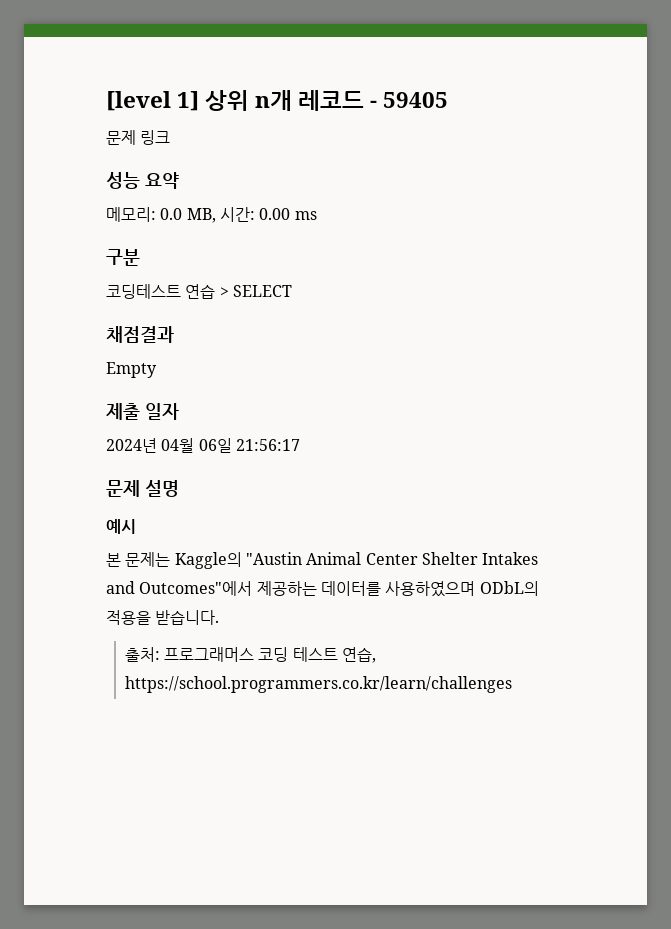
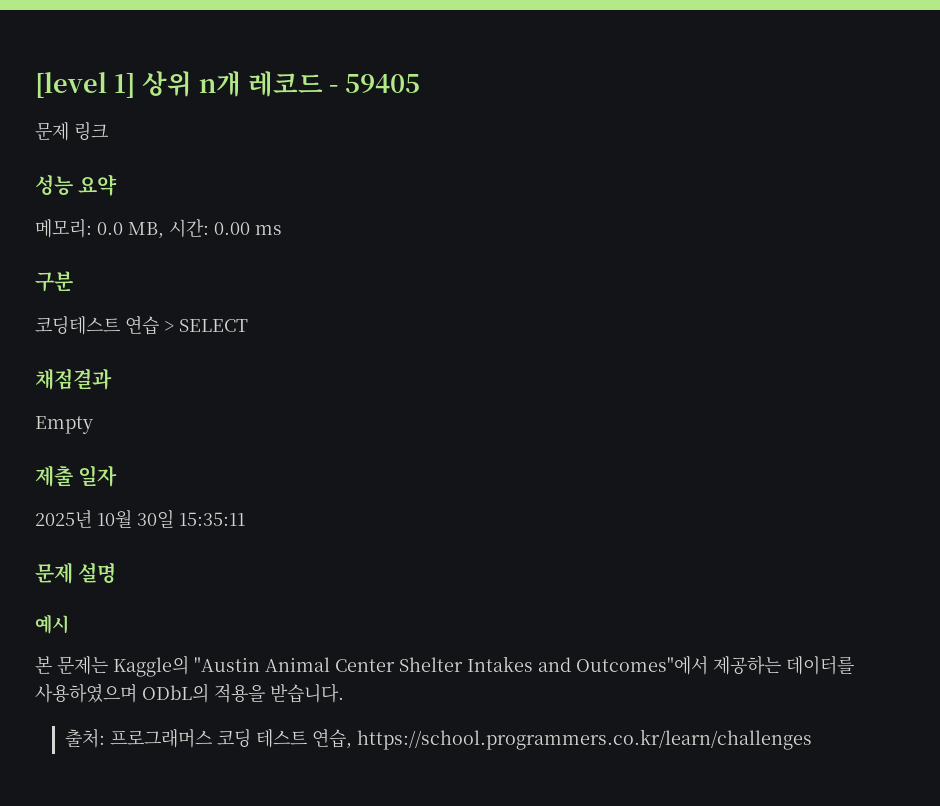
- 2024년 04월 06일 21:56:17
+ 2025년 10월 30일 15:35:11

